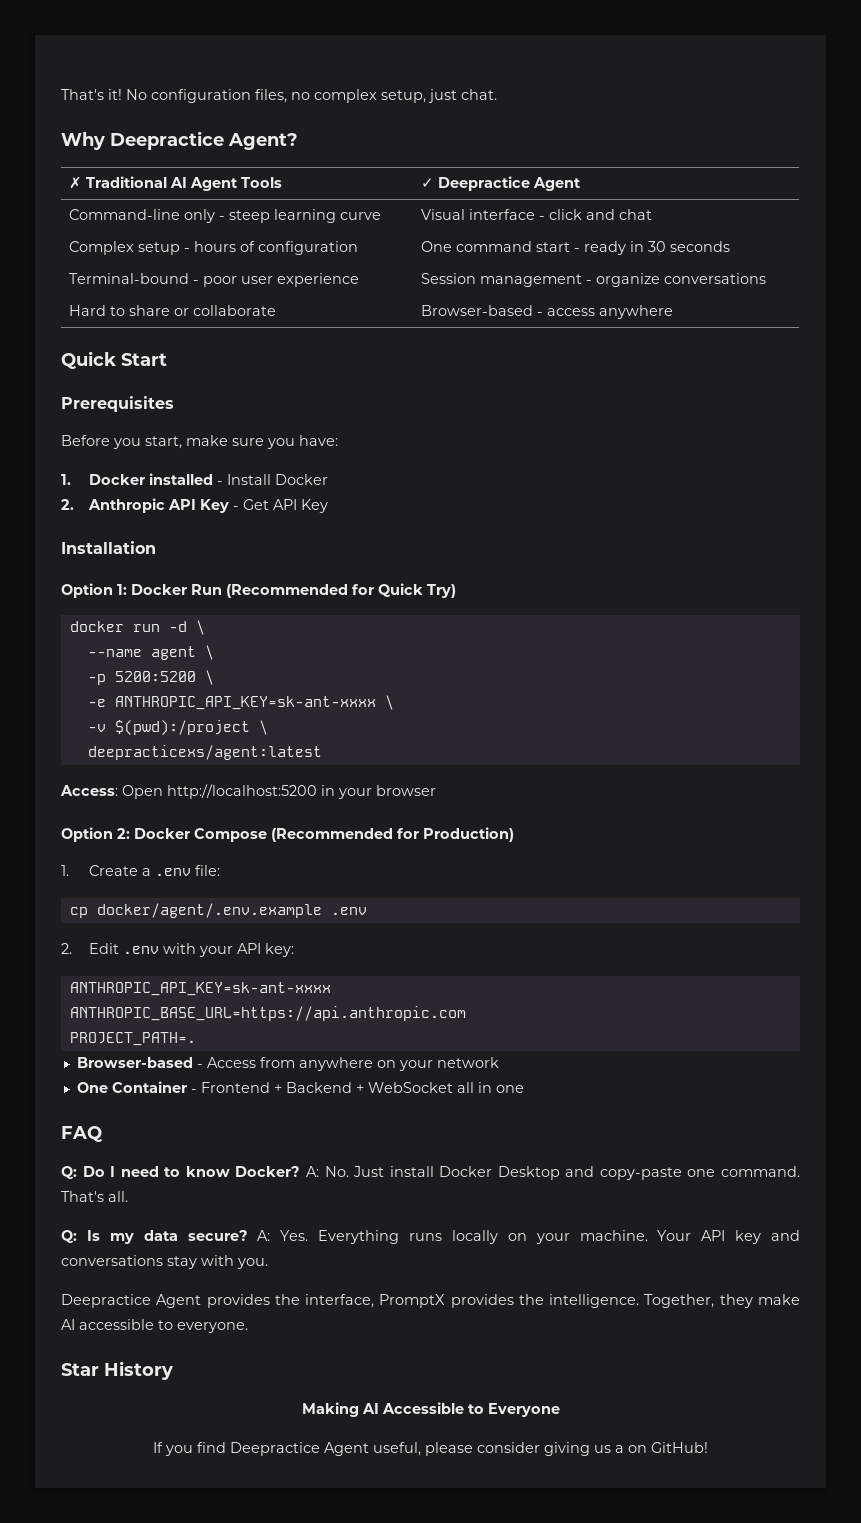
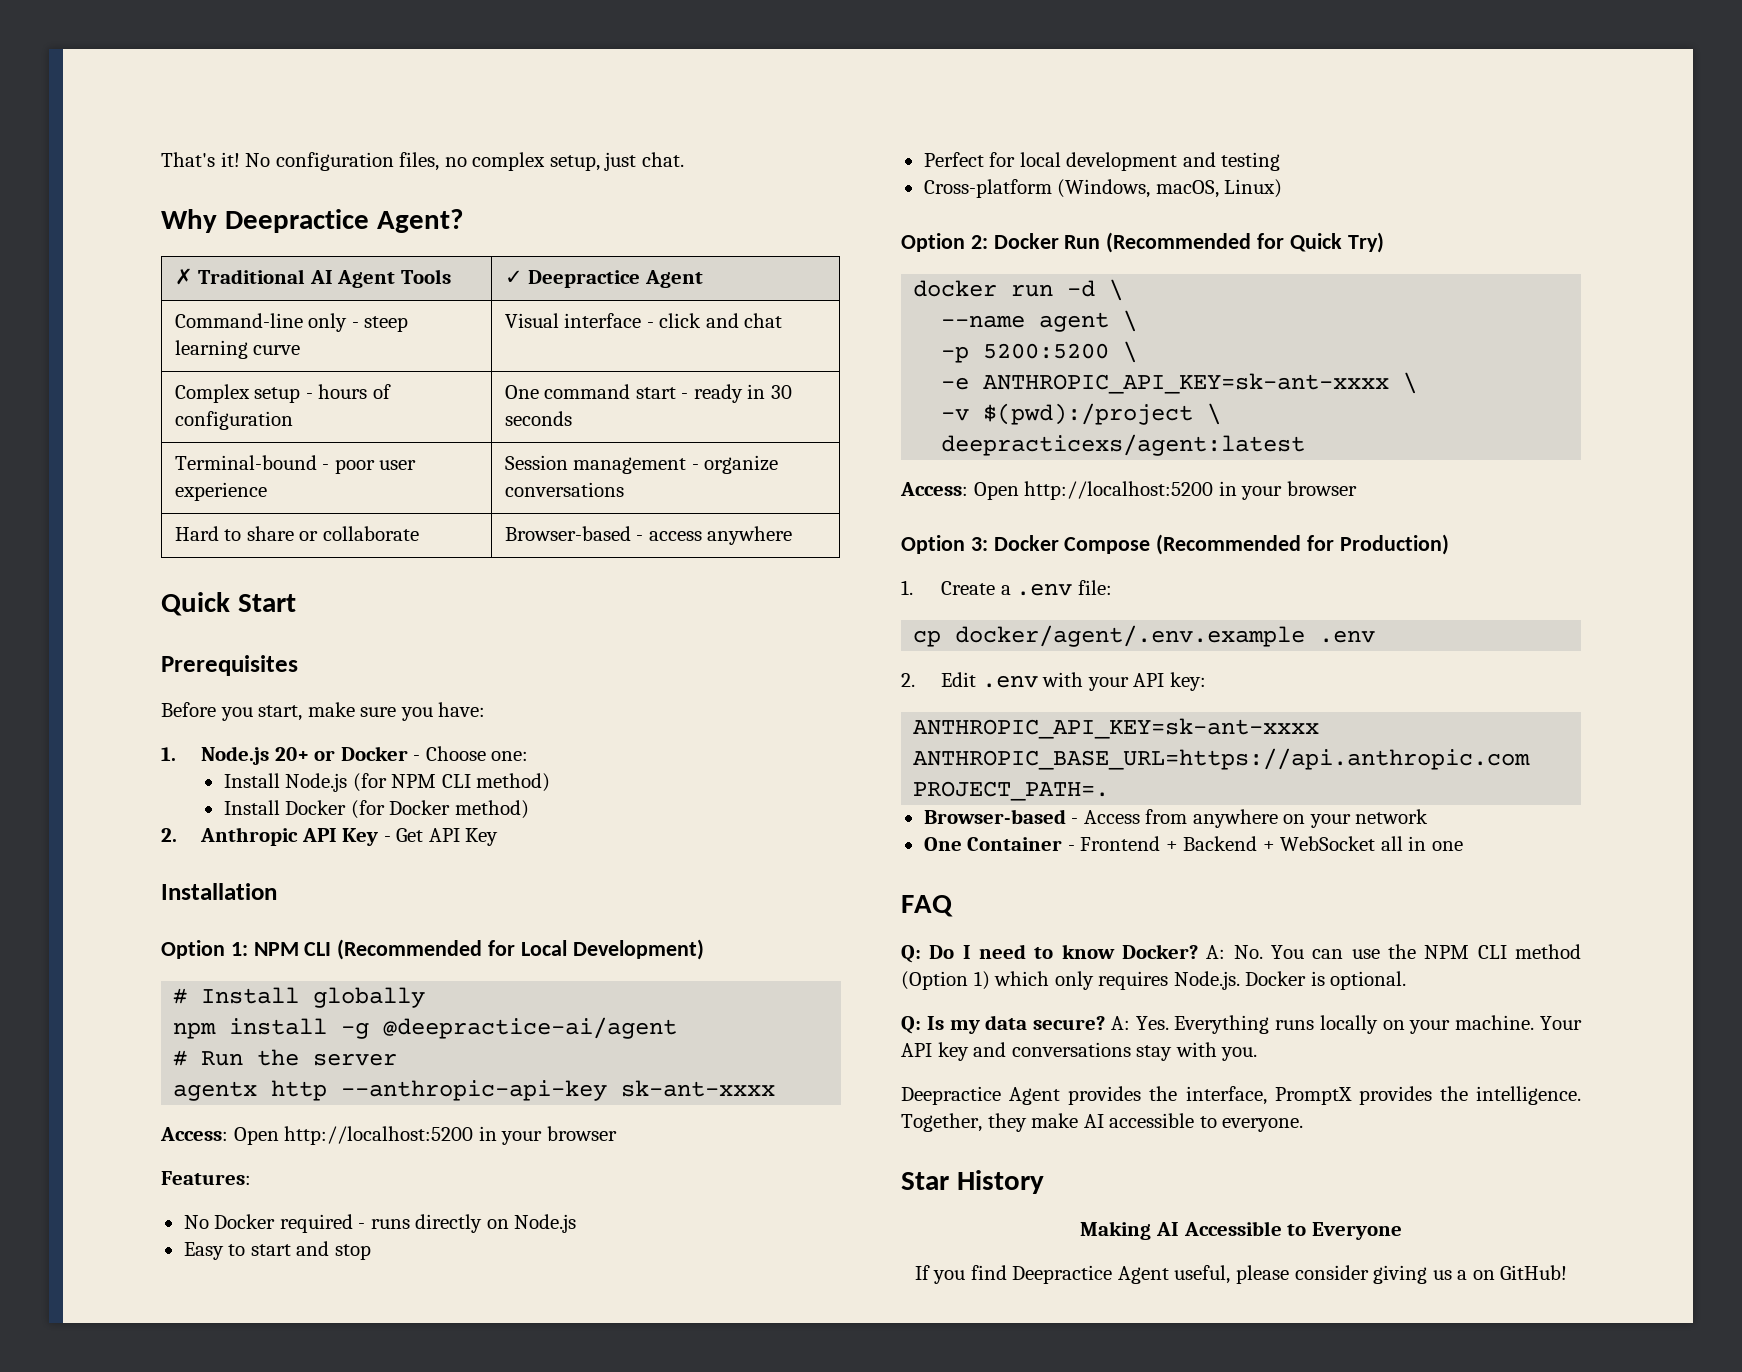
- 1. Docker installed - Install Docker
+ 1. Node.js 20+ or Docker - Choose one:
+ Install Node.js (for NPM CLI method)
+ Install Docker (for Docker method)
- Option 1: Docker Run (Recommended for Quick Try)
+ Option 1: NPM CLI (Recommended for Local Development)
+ # Install globally
+ npm install -g @deepractice-ai/agent
+ # Run the server
+ agentx http --anthropic-api-key sk-ant-xxxx
+ Access: Open http://localhost:5200 in your browser
+ Features:
+ No Docker required - runs directly on Node.js
+ Easy to start and stop
+ Perfect for local development and testing
+ Cross-platform (Windows, macOS, Linux)
+ Option 2: Docker Run (Recommended for Quick Try)
- Option 2: Docker Compose (Recommended for Production)
+ Option 3: Docker Compose (Recommended for Production)
- A: No. Just install Docker Desktop and copy-paste one command. That's all.
+ A: No. You can use the NPM CLI method (Option 1) which only requires Node.js. Docker is optional.

